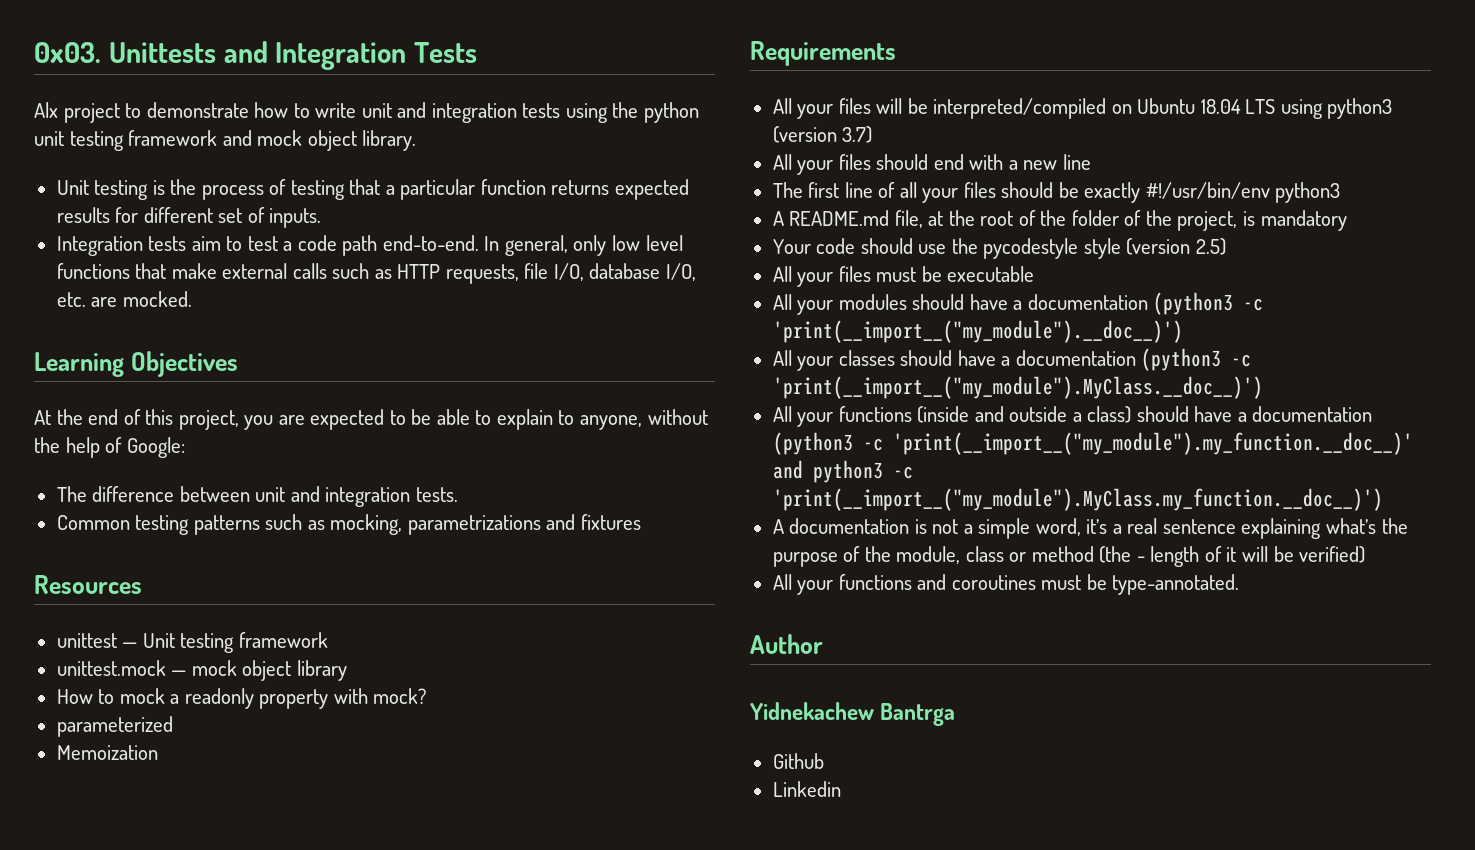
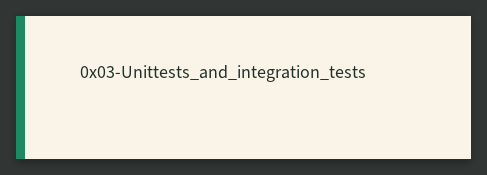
- 0x03. Unittests and Integration Tests
- Alx project to demonstrate how to write unit and integration tests using the python unit testing framework and mock object library.
- Unit testing is the process of testing that a particular function returns expected results for different set of inputs.
- Integration tests aim to test a code path end-to-end. In general, only low level functions that make external calls such as HTTP requests, file I/O, database I/O, etc. are mocked.
- Learning Objectives
- At the end of this project, you are expected to be able to explain to anyone, without the help of Google:
- The difference between unit and integration tests.
- Common testing patterns such as mocking, parametrizations and fixtures
- Resources
- unittest — Unit testing framework
- unittest.mock — mock object library
- How to mock a readonly property with mock?
- parameterized
- Memoization
- Requirements
- All your files will be interpreted/compiled on Ubuntu 18.04 LTS using python3 (version 3.7)
- All your files should end with a new line
- The first line of all your files should be exactly #!/usr/bin/env python3
- A README.md file, at the root of the folder of the project, is mandatory
- Your code should use the pycodestyle style (version 2.5)
- All your files must be executable
- All your modules should have a documentation (python3 -c 'print(__import__("my_module").__doc__)')
- All your classes should have a documentation (python3 -c 'print(__import__("my_module").MyClass.__doc__)')
- All your functions (inside and outside a class) should have a documentation (python3 -c 'print(__import__("my_module").my_function.__doc__)' and python3 -c 'print(__import__("my_module").MyClass.my_function.__doc__)')
- A documentation is not a simple word, it’s a real sentence explaining what’s the purpose of the module, class or method (the - length of it will be verified)
- All your functions and coroutines must be type-annotated.
- Author
- Yidnekachew Bantrga
- Github
- Linkedin
+ 0x03-Unittests_and_integration_tests

